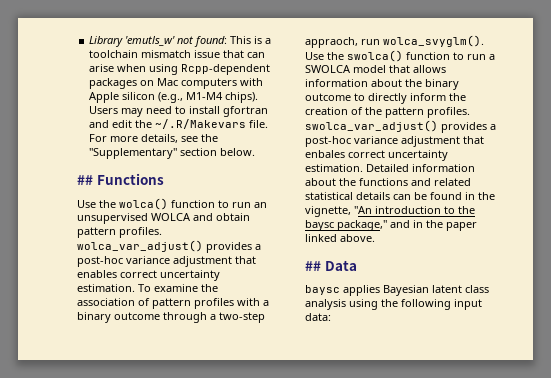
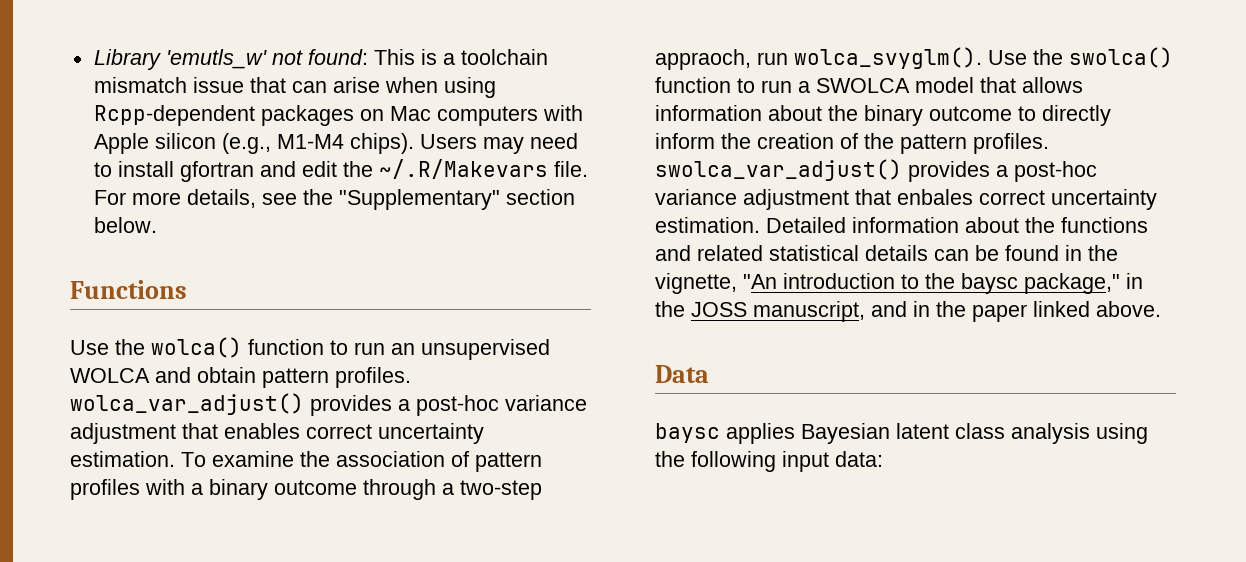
- ## Functions
+ Functions
- Detailed information about the functions and related statistical details can be found in the vignette, "An introduction to the baysc package," and in the paper linked above.
+ Detailed information about the functions and related statistical details can be found in the vignette, "An introduction to the baysc package," in the JOSS manuscript, and in the paper linked above.
- ## Data
+ Data

